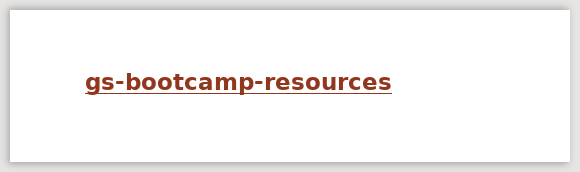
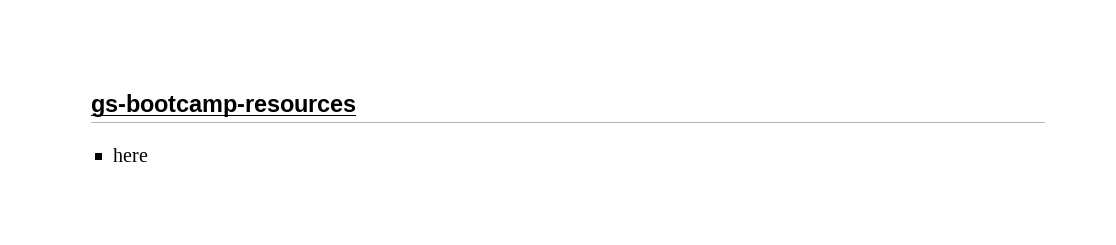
+ here

